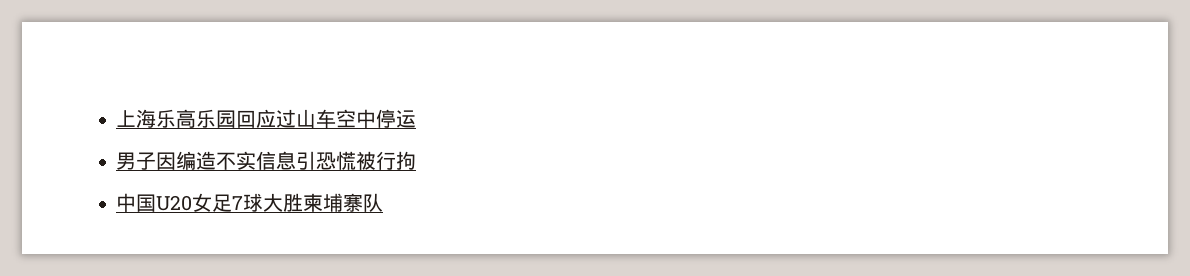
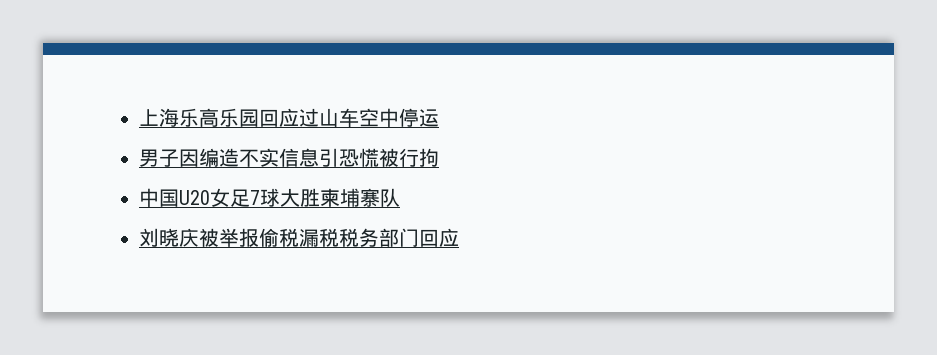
+ 刘晓庆被举报偷税漏税税务部门回应

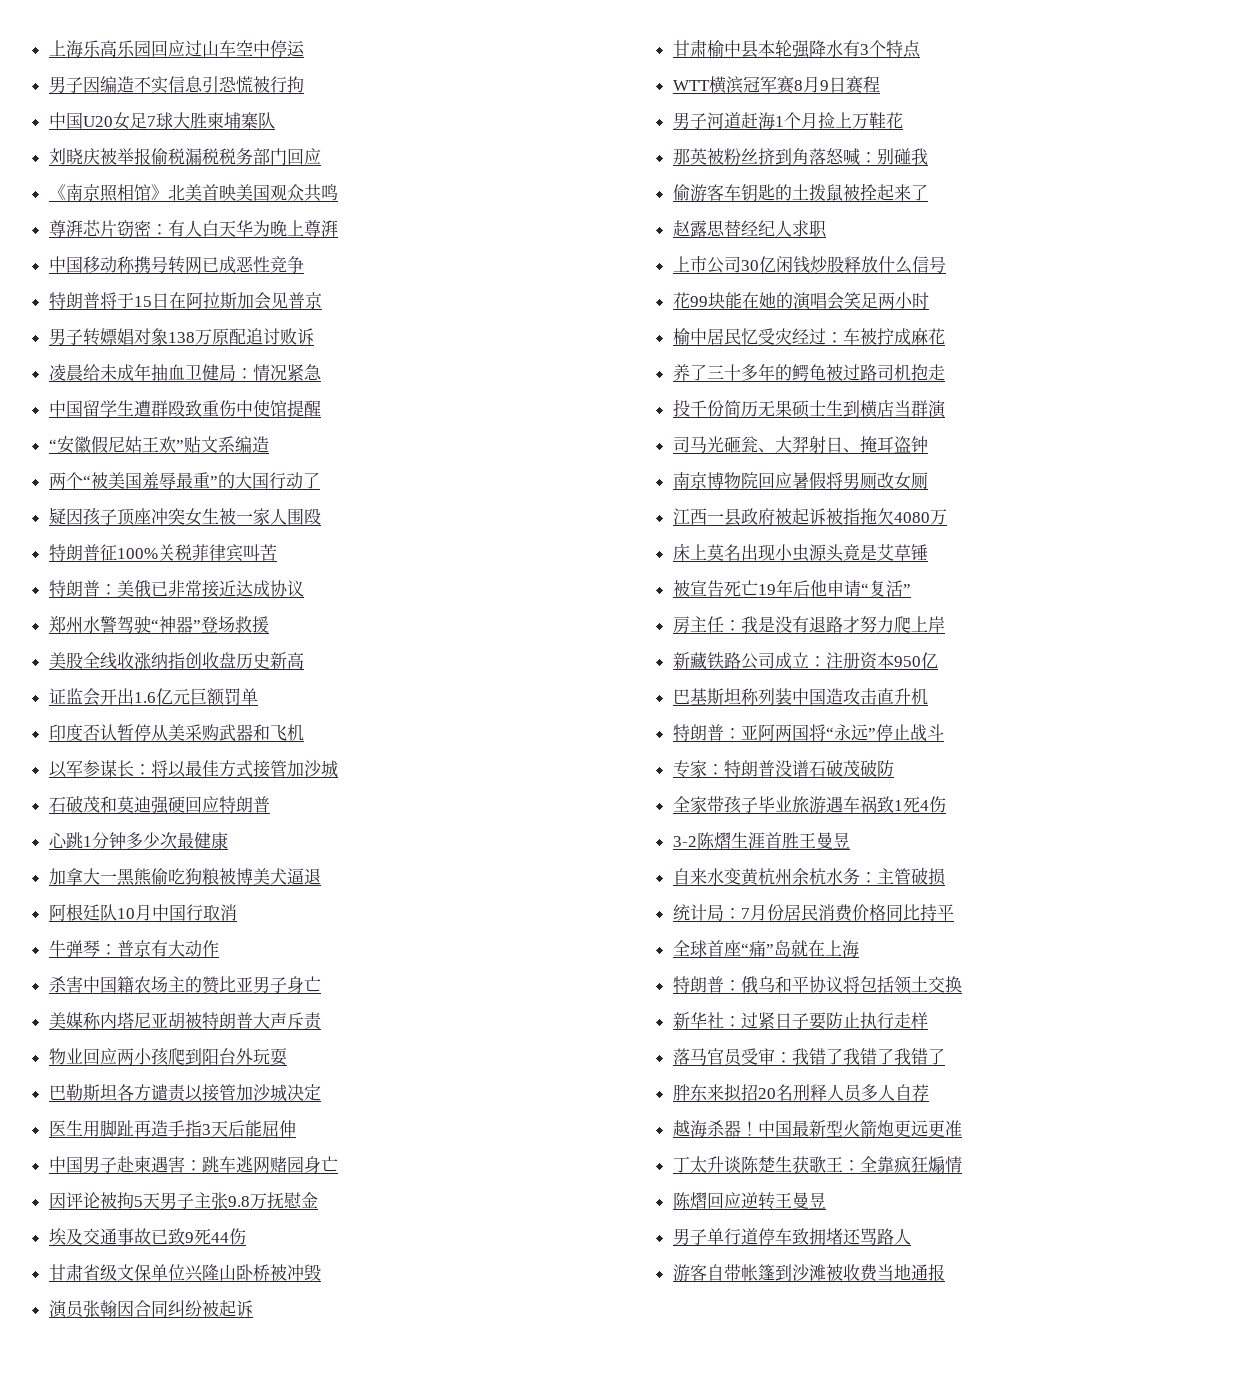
+ 《南京照相馆》北美首映美国观众共鸣
+ 尊湃芯片窃密：有人白天华为晚上尊湃
+ 中国移动称携号转网已成恶性竞争
+ 特朗普将于15日在阿拉斯加会见普京
+ 男子转嫖娼对象138万原配追讨败诉
+ 凌晨给未成年抽血卫健局：情况紧急
+ 中国留学生遭群殴致重伤中使馆提醒
+ “安徽假尼姑王欢”贴文系编造
+ 两个“被美国羞辱最重”的大国行动了
+ 疑因孩子顶座冲突女生被一家人围殴
+ 特朗普征100%关税菲律宾叫苦
+ 特朗普：美俄已非常接近达成协议
+ 郑州水警驾驶“神器”登场救援
+ 美股全线收涨纳指创收盘历史新高
+ 证监会开出1.6亿元巨额罚单
+ 印度否认暂停从美采购武器和飞机
+ 以军参谋长：将以最佳方式接管加沙城
+ 石破茂和莫迪强硬回应特朗普
+ 心跳1分钟多少次最健康
+ 加拿大一黑熊偷吃狗粮被博美犬逼退
+ 阿根廷队10月中国行取消
+ 牛弹琴：普京有大动作
+ 杀害中国籍农场主的赞比亚男子身亡
+ 美媒称内塔尼亚胡被特朗普大声斥责
+ 物业回应两小孩爬到阳台外玩耍
+ 巴勒斯坦各方谴责以接管加沙城决定
+ 医生用脚趾再造手指3天后能屈伸
+ 中国男子赴柬遇害：跳车逃网赌园身亡
+ 因评论被拘5天男子主张9.8万抚慰金
+ 埃及交通事故已致9死44伤
+ 甘肃省级文保单位兴隆山卧桥被冲毁
+ 演员张翰因合同纠纷被起诉
+ 甘肃榆中县本轮强降水有3个特点
+ WTT横滨冠军赛8月9日赛程
+ 男子河道赶海1个月捡上万鞋花
+ 那英被粉丝挤到角落怒喊：别碰我
+ 偷游客车钥匙的土拨鼠被拴起来了
+ 赵露思替经纪人求职
+ 上市公司30亿闲钱炒股释放什么信号
+ 花99块能在她的演唱会笑足两小时
+ 榆中居民忆受灾经过：车被拧成麻花
+ 养了三十多年的鳄龟被过路司机抱走
+ 投千份简历无果硕士生到横店当群演
+ 司马光砸瓮、大羿射日、掩耳盗钟
+ 南京博物院回应暑假将男厕改女厕
+ 江西一县政府被起诉被指拖欠4080万
+ 床上莫名出现小虫源头竟是艾草锤
+ 被宣告死亡19年后他申请“复活”
+ 房主任：我是没有退路才努力爬上岸
+ 新藏铁路公司成立：注册资本950亿
+ 巴基斯坦称列装中国造攻击直升机
+ 特朗普：亚阿两国将“永远”停止战斗
+ 专家：特朗普没谱石破茂破防
+ 全家带孩子毕业旅游遇车祸致1死4伤
+ 3-2陈熠生涯首胜王曼昱
+ 自来水变黄杭州余杭水务：主管破损
+ 统计局：7月份居民消费价格同比持平
+ 全球首座“痛”岛就在上海
+ 特朗普：俄乌和平协议将包括领土交换
+ 新华社：过紧日子要防止执行走样
+ 落马官员受审：我错了我错了我错了
+ 胖东来拟招20名刑释人员多人自荐
+ 越海杀器！中国最新型火箭炮更远更准
+ 丁太升谈陈楚生获歌王：全靠疯狂煽情
+ 陈熠回应逆转王曼昱
+ 男子单行道停车致拥堵还骂路人
+ 游客自带帐篷到沙滩被收费当地通报

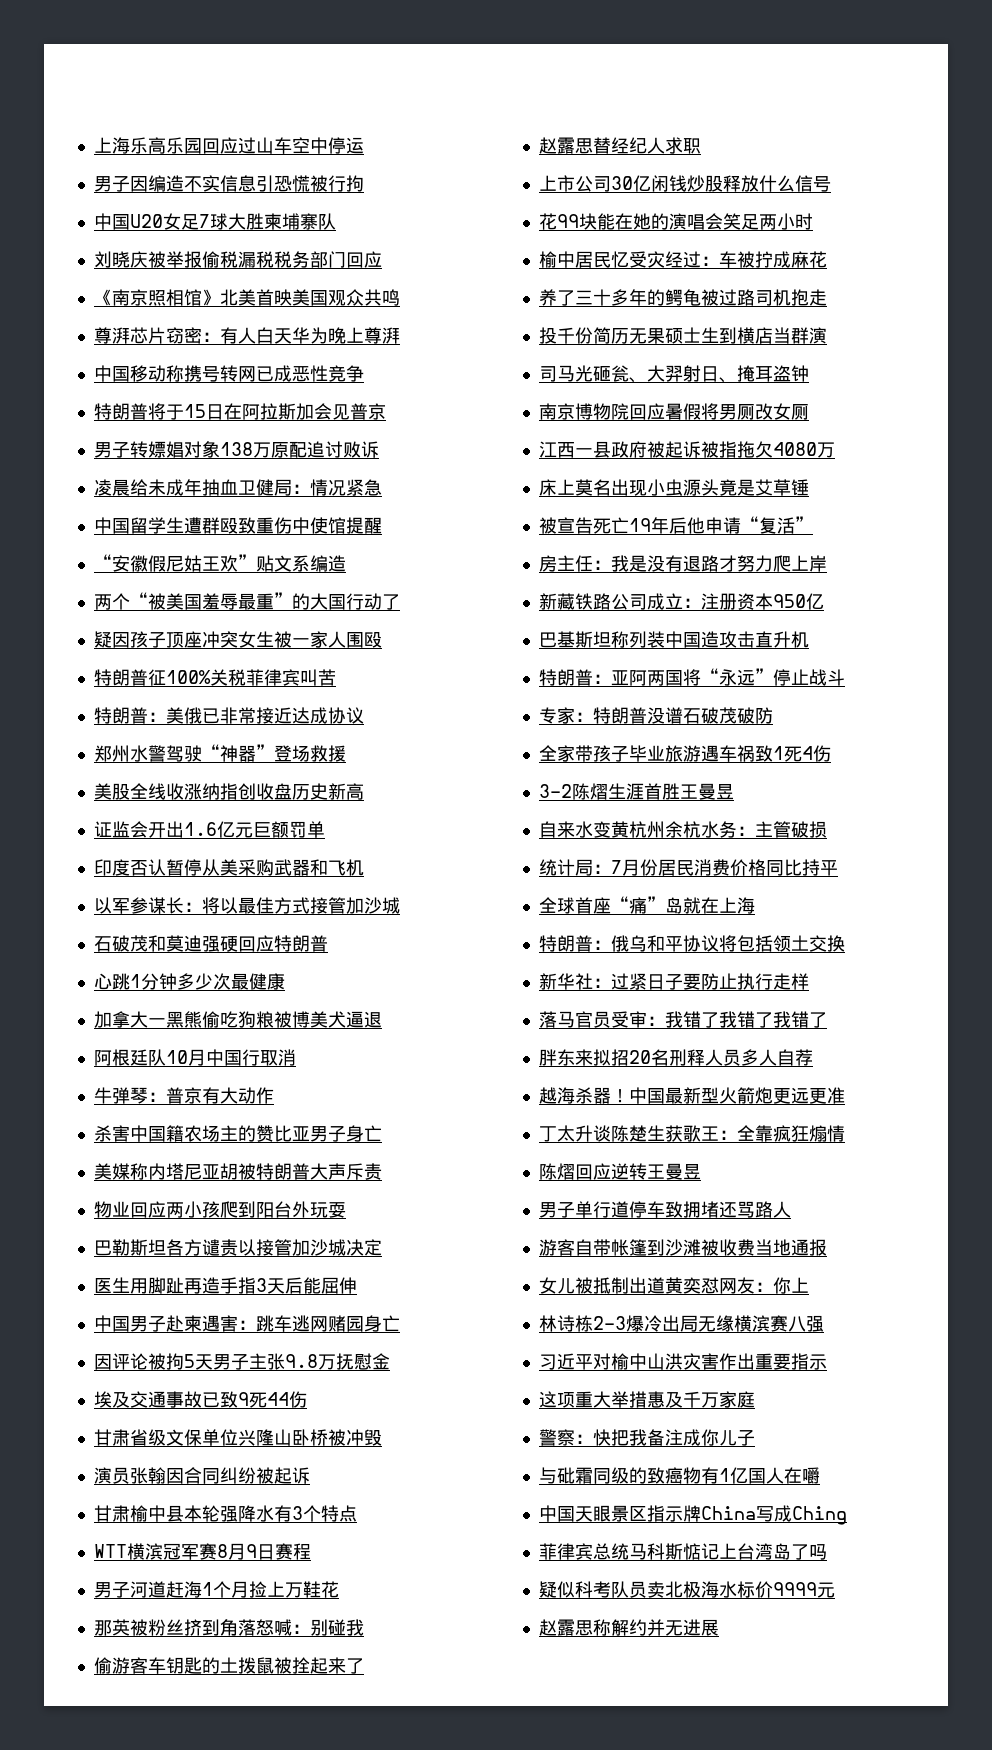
+ 女儿被抵制出道黄奕怼网友：你上
+ 林诗栋2-3爆冷出局无缘横滨赛八强
+ 习近平对榆中山洪灾害作出重要指示
+ 这项重大举措惠及千万家庭
+ 警察：快把我备注成你儿子
+ 与砒霜同级的致癌物有1亿国人在嚼
+ 中国天眼景区指示牌China写成Ching
+ 菲律宾总统马科斯惦记上台湾岛了吗
+ 疑似科考队员卖北极海水标价9999元
+ 赵露思称解约并无进展

